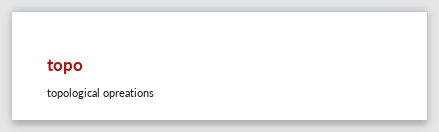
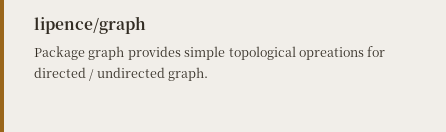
- topo
- topological opreations
+ lipence/graph
+ Package graph provides simple topological opreations for directed / undirected graph.

